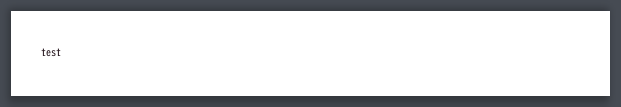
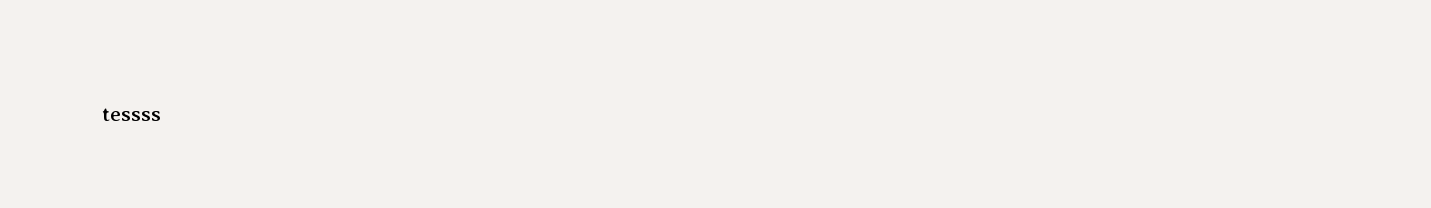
- test
+ tessss

